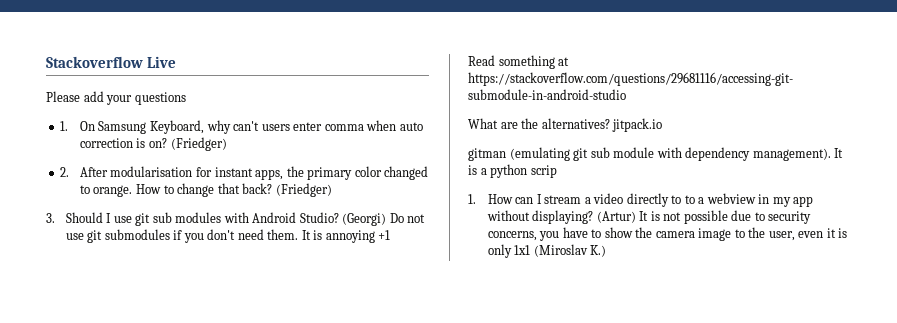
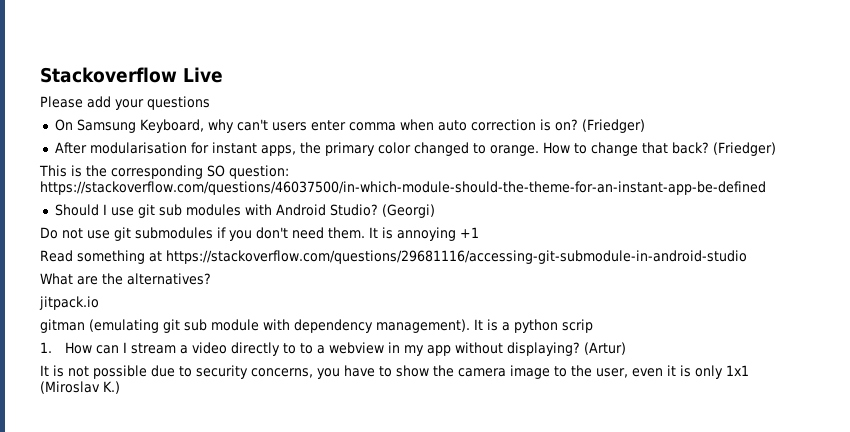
- 1. On Samsung Keyboard, why can't users enter comma when auto correction is on?
+ On Samsung Keyboard, why can't users enter comma when auto correction is on?
- 2. After modularisation for instant apps, the primary color changed to orange.
+ After modularisation for instant apps, the primary color changed to orange.
- 3. Should I use git sub modules with Android Studio?
+ This is the corresponding SO question: https://stackoverflow.com/questions/46037500/in-which-module-should-the-theme-for-an-instant-app-be-defined
+ Should I use git sub modules with Android Studio?
- (Georgi) Do not use git submodules if you don't need them.
+ (Georgi)
+ Do not use git submodules if you don't need them.
- What are the alternatives? jitpack.io
+ What are the alternatives?
+ jitpack.io
- (Artur) It is not possible due to security concerns, you have to show the camera image to the user, even it is only 1x1 (Miroslav K.)
+ (Artur)
+ It is not possible due to security concerns, you have to show the camera image to the user, even it is only 1x1 (Miroslav K.)

